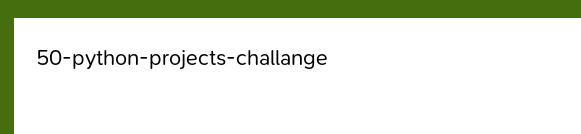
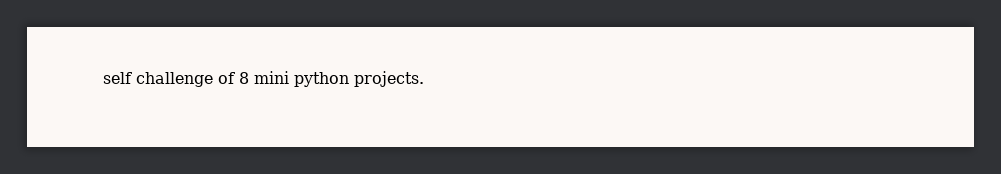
- 50-python-projects-challange
+ self challenge of 8 mini python projects.

